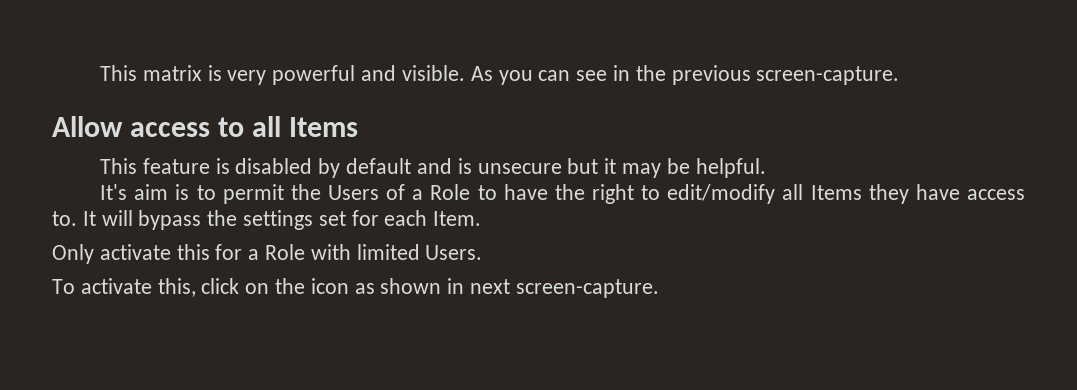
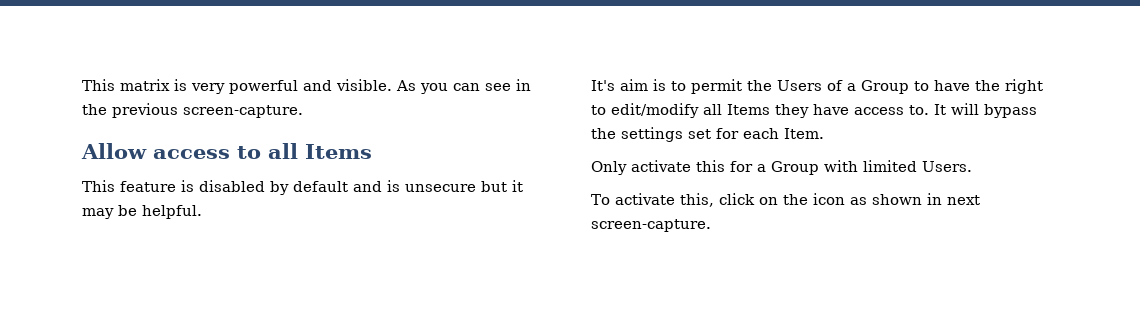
- It's aim is to permit the Users of a Role to have the right to edit/modify all Items they have access to.
+ It's aim is to permit the Users of a Group to have the right to edit/modify all Items they have access to.
- Only activate this for a Role with limited Users.
+ Only activate this for a Group with limited Users.

